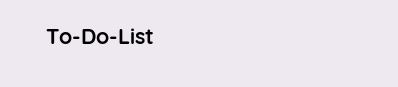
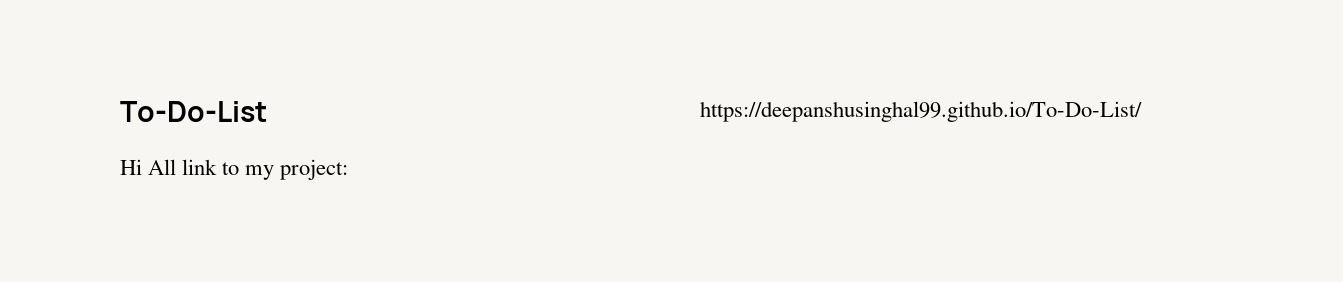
+ Hi All link to my project: https://deepanshusinghal99.github.io/To-Do-List/

